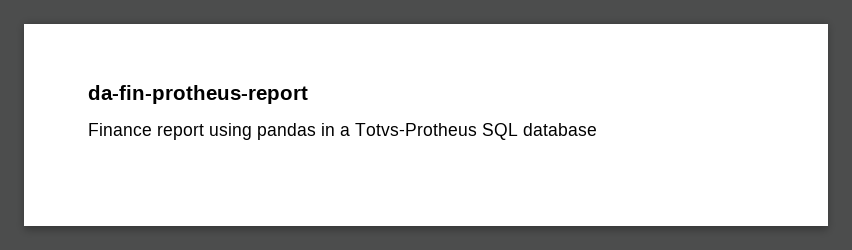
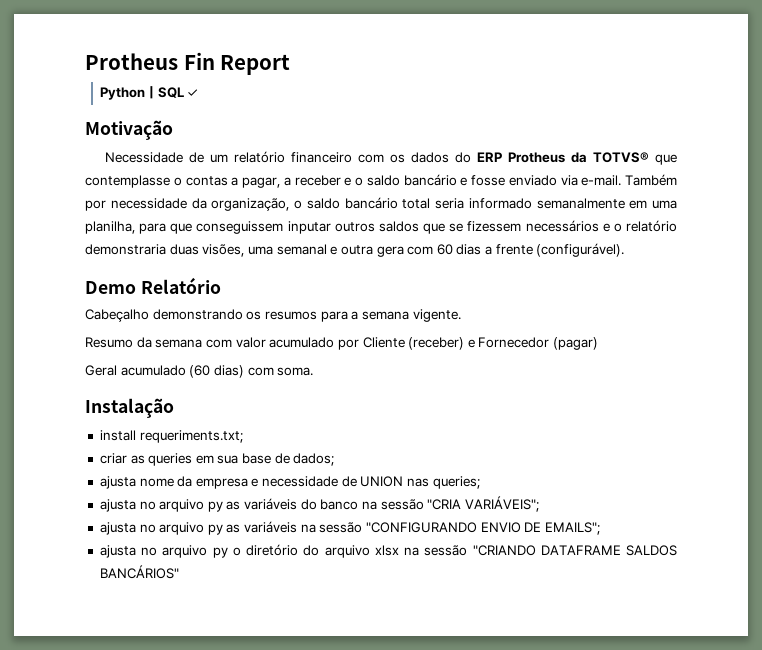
- da-fin-protheus-report
- Finance report using pandas in a Totvs-Protheus SQL database
+ Protheus Fin Report
+ Python | SQL ✓
+ Motivação
+ Necessidade de um relatório financeiro com os dados do ERP Protheus da TOTVS® que contemplasse o contas a pagar, a receber e o saldo bancário e fosse enviado via e-mail. Também por necessidade da organização, o saldo bancário total seria informado semanalmente em uma planilha, para que conseguissem inputar outros saldos que se fizessem necessários e o relatório demonstraria duas visões, uma semanal e outra gera com 60 dias a frente (configurável).
+ Demo Relatório
+ Cabeçalho demonstrando os resumos para a semana vigente.
+ Resumo da semana com valor acumulado por Cliente (receber) e Fornecedor (pagar)
+ Geral acumulado (60 dias) com soma.
+ Instalação
+ install requeriments.txt;
+ criar as queries em sua base de dados;
+ ajusta nome da empresa e necessidade de UNION nas queries;
+ ajusta no arquivo py as variáveis do banco na sessão "CRIA VARIÁVEIS";
+ ajusta no arquivo py as variáveis na sessão "CONFIGURANDO ENVIO DE EMAILS";
+ ajusta no arquivo py o diretório do arquivo xlsx na sessão "CRIANDO DATAFRAME SALDOS BANCÁRIOS"

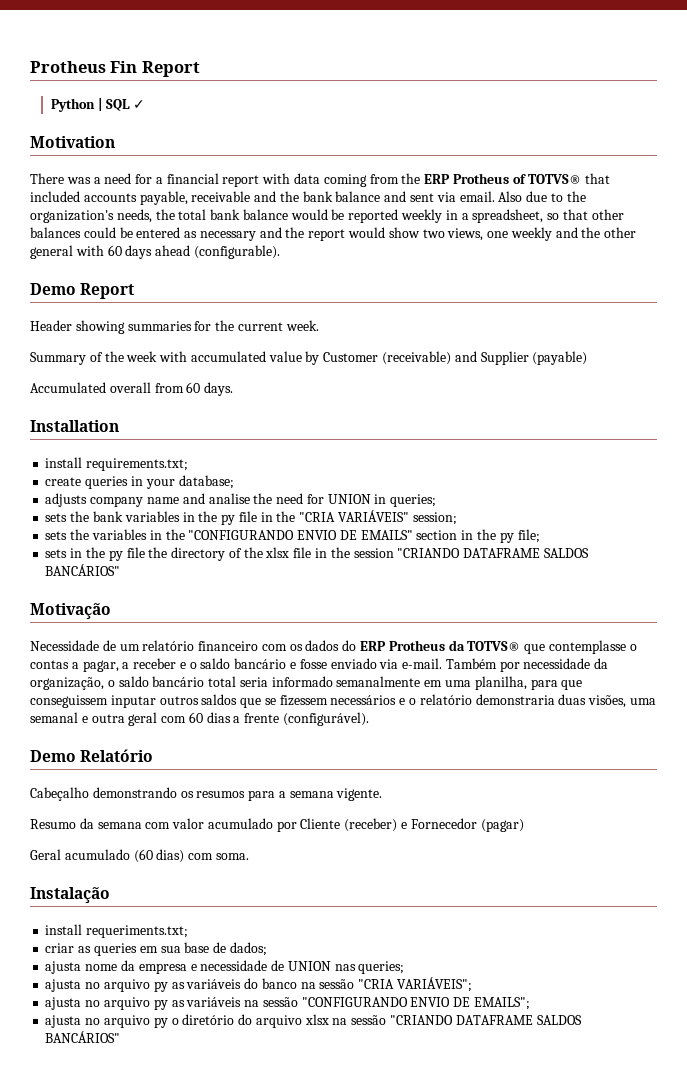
+ Motivation
+ There was a need for a financial report with data coming from the ERP Protheus of TOTVS® that included accounts payable, receivable and the bank balance and sent via email. Also due to the organization's needs, the total bank balance would be reported weekly in a spreadsheet, so that other balances could be entered as necessary and the report would show two views, one weekly and the other general with 60 days ahead (configurable).
+ Demo Report
+ Header showing summaries for the current week.
+ Summary of the week with accumulated value by Customer (receivable) and Supplier (payable)
+ Accumulated overall from 60 days.
+ Installation
+ install requirements.txt;
+ create queries in your database;
+ adjusts company name and analise the need for UNION in queries;
+ sets the bank variables in the py file in the "CRIA VARIÁVEIS" session;
+ sets the variables in the "CONFIGURANDO ENVIO DE EMAILS" section in the py file;
+ sets in the py file the directory of the xlsx file in the session "CRIANDO DATAFRAME SALDOS BANCÁRIOS"
- Também por necessidade da organização, o saldo bancário total seria informado semanalmente em uma planilha, para que conseguissem inputar outros saldos que se fizessem necessários e o relatório demonstraria duas visões, uma semanal e outra gera com 60 dias a frente (configurável).
+ Também por necessidade da organização, o saldo bancário total seria informado semanalmente em uma planilha, para que conseguissem inputar outros saldos que se fizessem necessários e o relatório demonstraria duas visões, uma semanal e outra geral com 60 dias a frente (configurável).

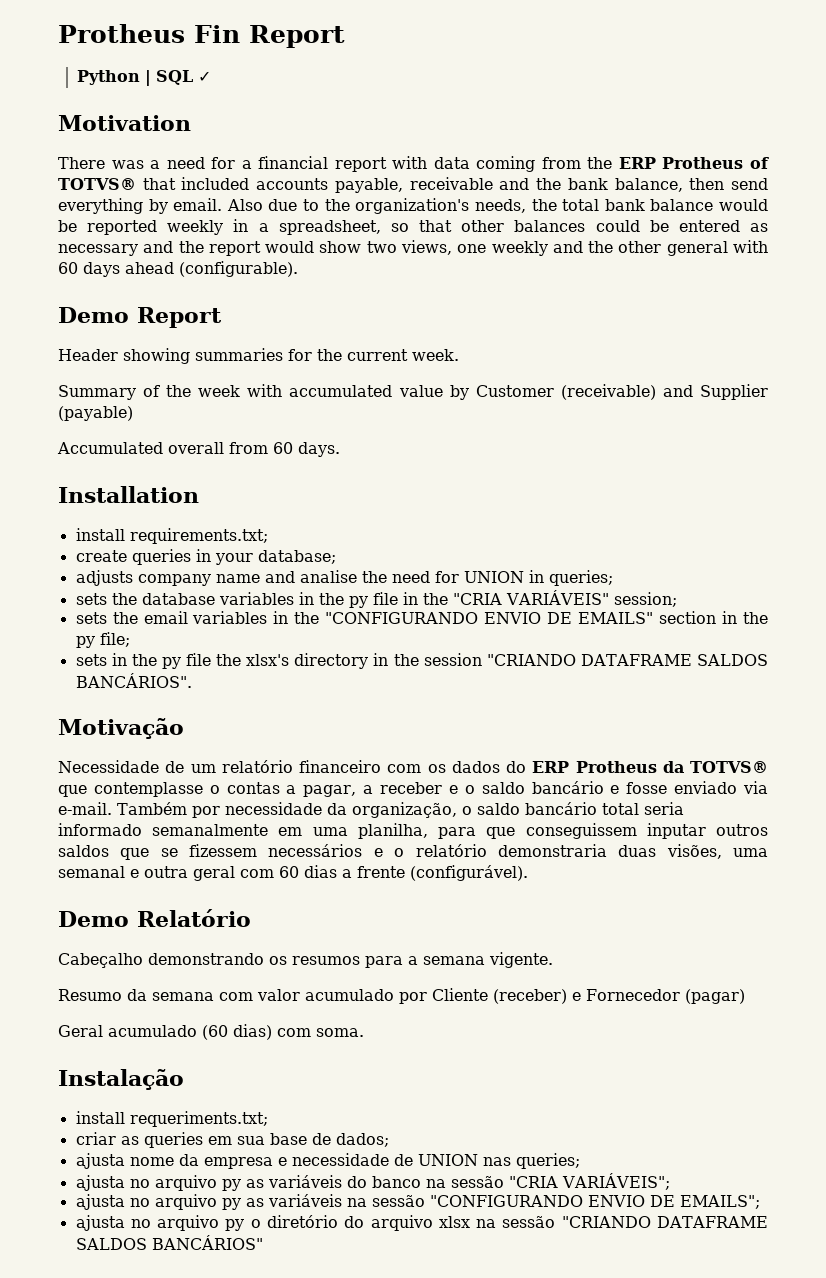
- There was a need for a financial report with data coming from the ERP Protheus of TOTVS® that included accounts payable, receivable and the bank balance and sent via email.
+ There was a need for a financial report with data coming from the ERP Protheus of TOTVS® that included accounts payable, receivable and the bank balance, then send everything by email.
- sets the bank variables in the py file in the "CRIA VARIÁVEIS" session;
+ sets the database variables in the py file in the "CRIA VARIÁVEIS" session;
- sets the variables in the "CONFIGURANDO ENVIO DE EMAILS" section in the py file;
+ sets the email variables in the "CONFIGURANDO ENVIO DE EMAILS" section in the py file;
- sets in the py file the directory of the xlsx file in the session "CRIANDO DATAFRAME SALDOS BANCÁRIOS"
+ sets in the py file the xlsx's directory in the session "CRIANDO DATAFRAME SALDOS BANCÁRIOS".

